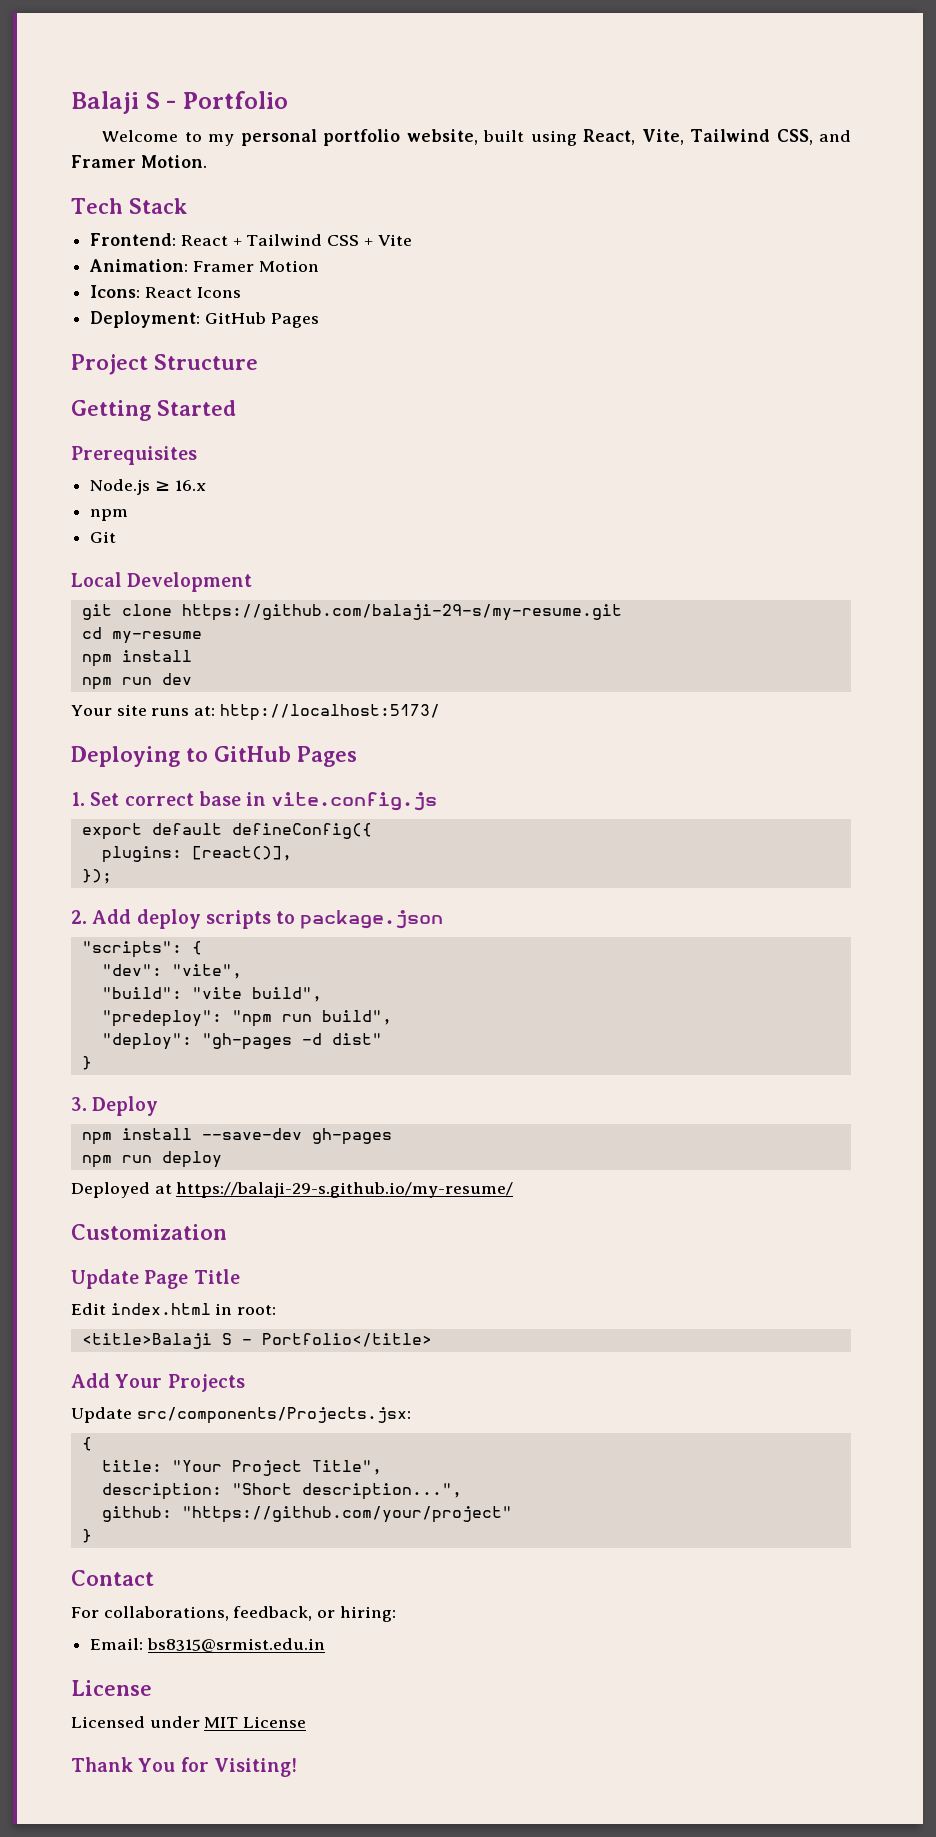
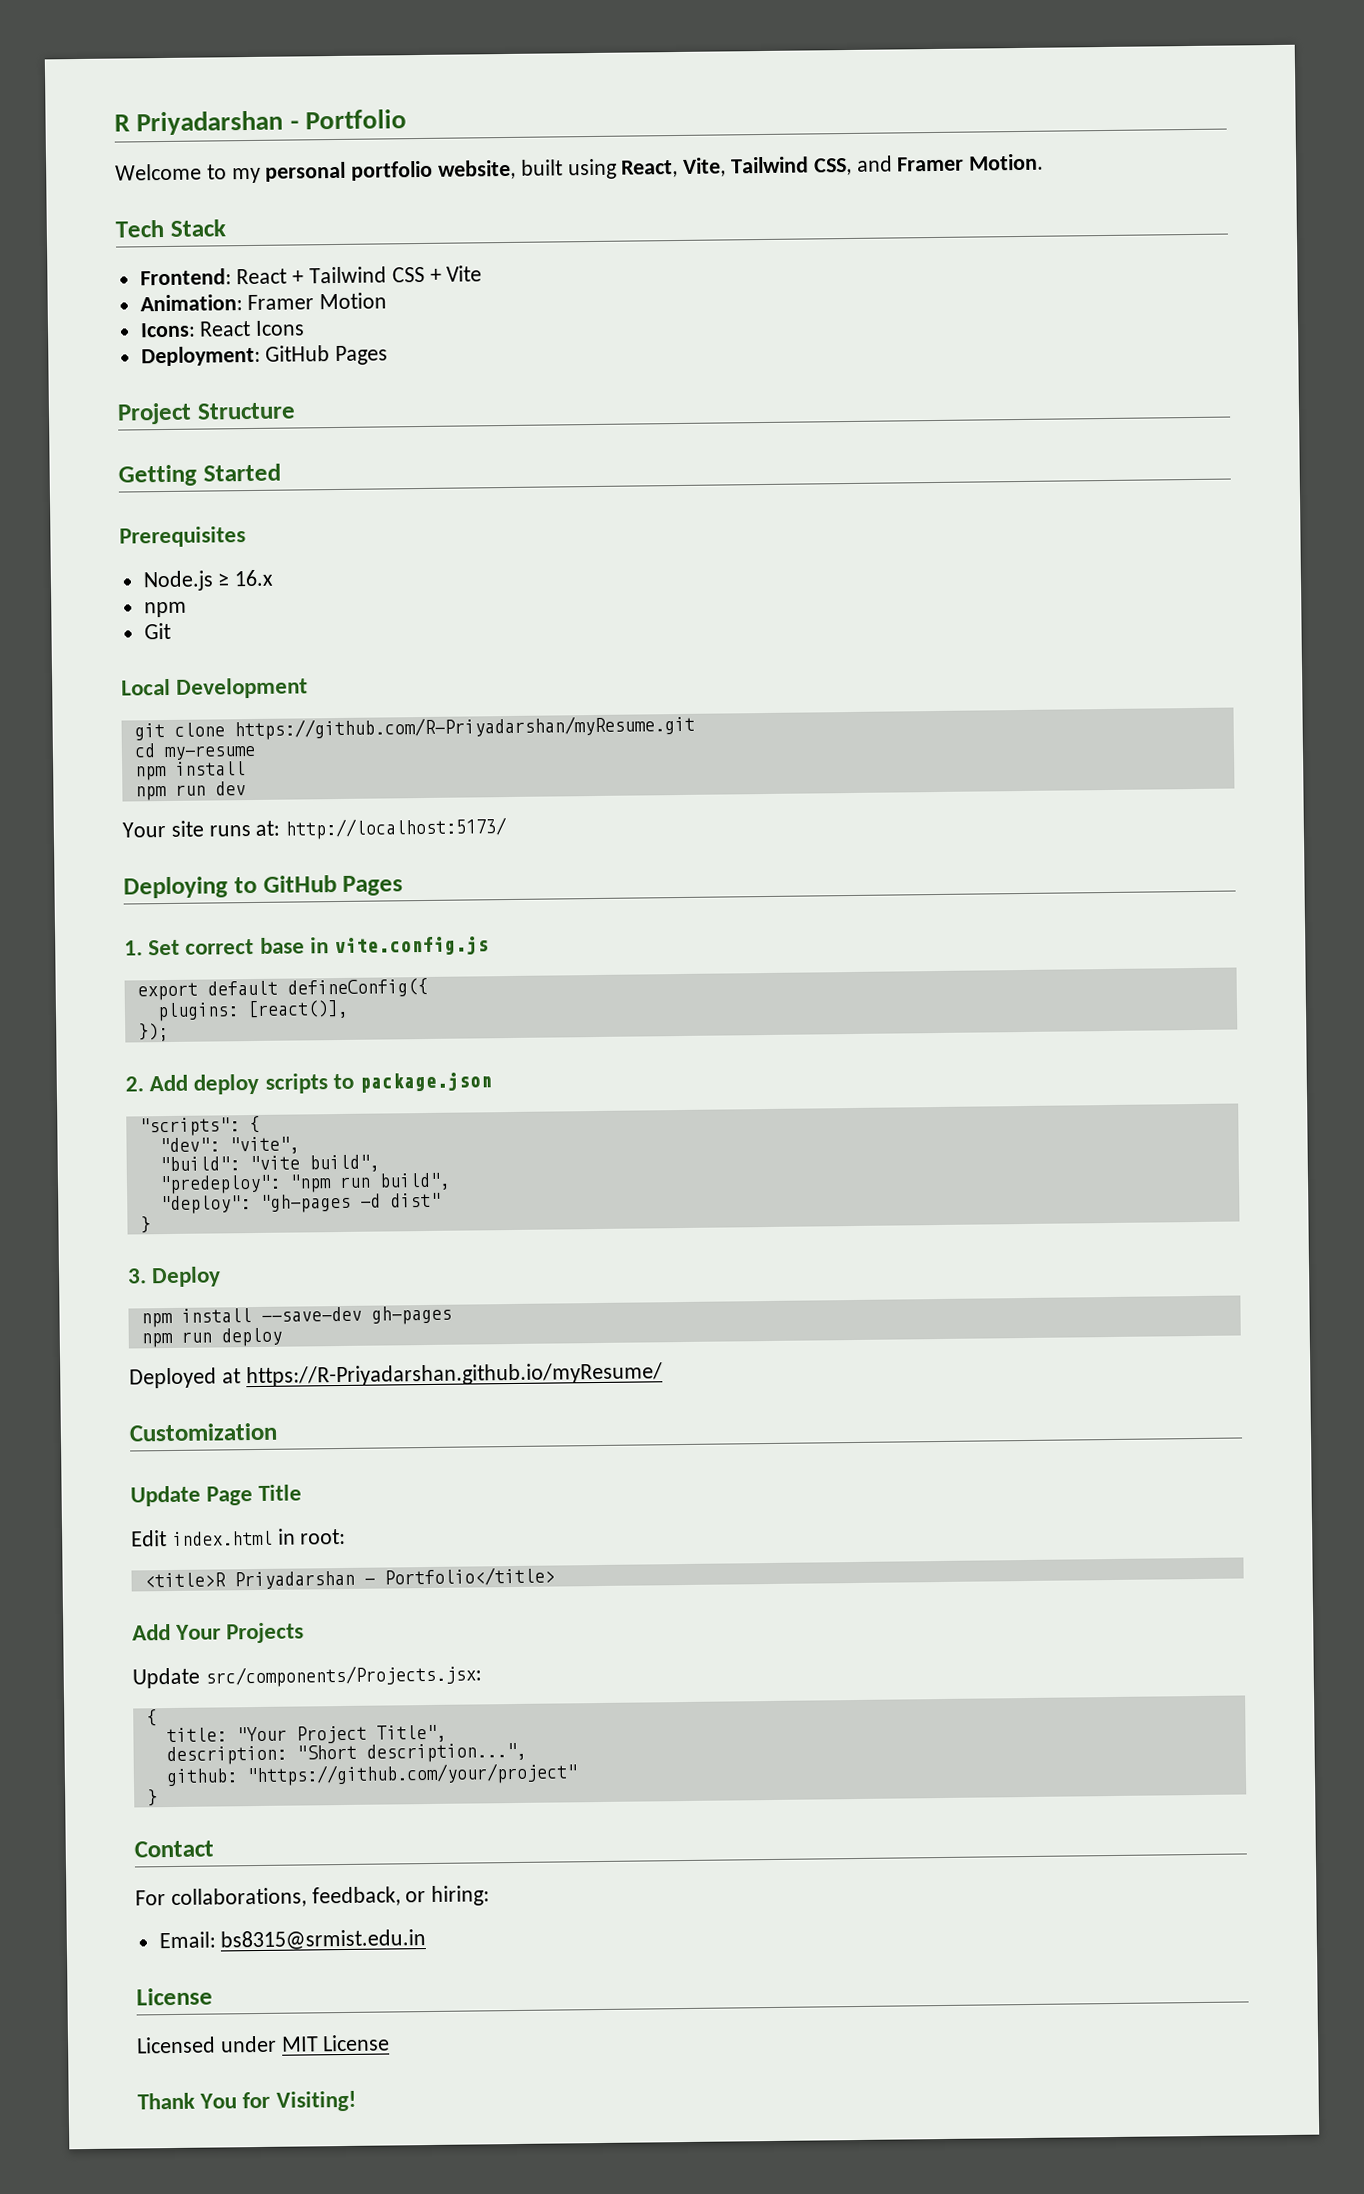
- Balaji S - Portfolio
+ R Priyadarshan - Portfolio
- git clone https://github.com/balaji-29-s/my-resume.git
+ git clone https://github.com/R-Priyadarshan/myResume.git
- Deployed at https://balaji-29-s.github.io/my-resume/
+ Deployed at https://R-Priyadarshan.github.io/myResume/
- <title>Balaji S - Portfolio</title>
+ <title>R Priyadarshan - Portfolio</title>

